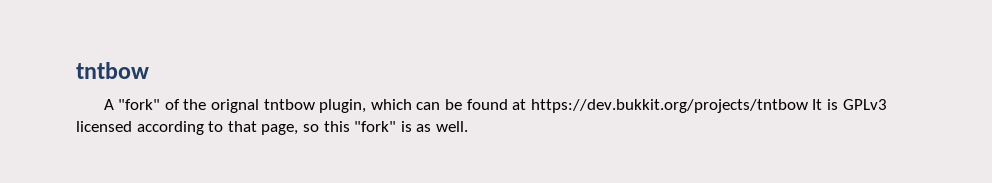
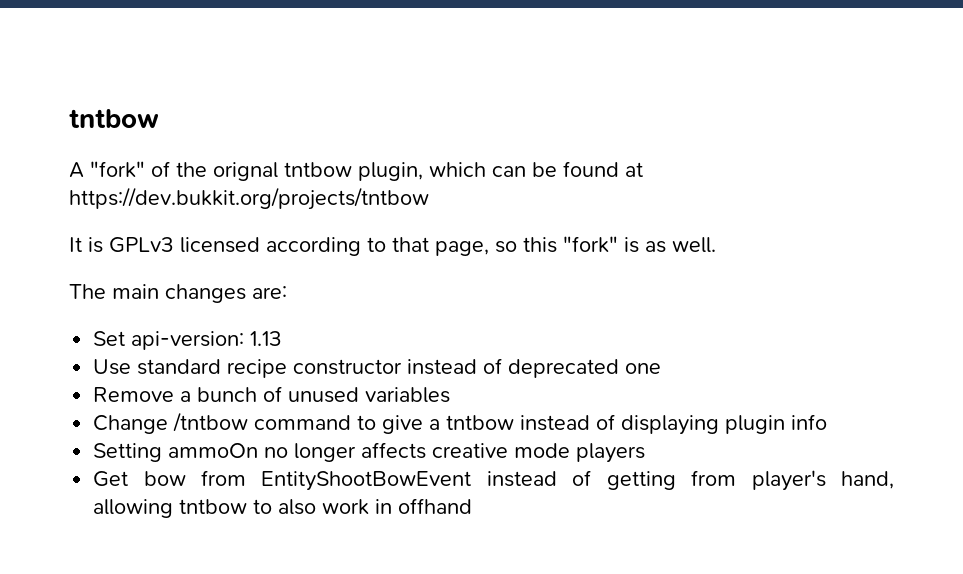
- A "fork" of the orignal tntbow plugin, which can be found at https://dev.bukkit.org/projects/tntbow It is GPLv3 licensed according to that page, so this "fork" is as well.
+ A "fork" of the orignal tntbow plugin, which can be found at https://dev.bukkit.org/projects/tntbow
+ It is GPLv3 licensed according to that page, so this "fork" is as well.
+ The main changes are:
+ Set api-version: 1.13
+ Use standard recipe constructor instead of deprecated one
+ Remove a bunch of unused variables
+ Change /tntbow command to give a tntbow instead of displaying plugin info
+ Setting ammoOn no longer affects creative mode players
+ Get bow from EntityShootBowEvent instead of getting from player's hand, allowing tntbow to also work in offhand

